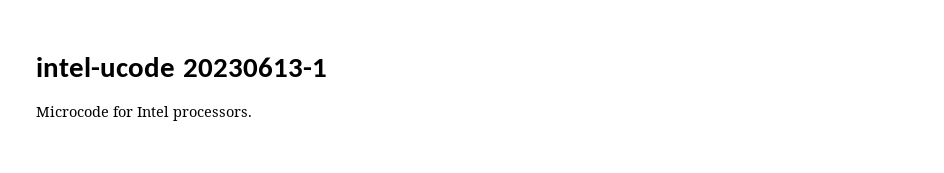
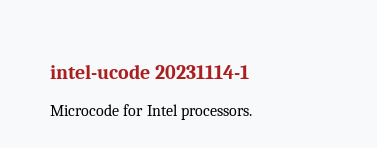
- intel-ucode 20230613-1
+ intel-ucode 20231114-1

